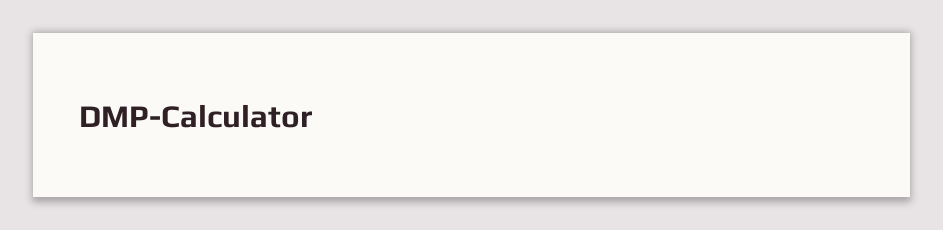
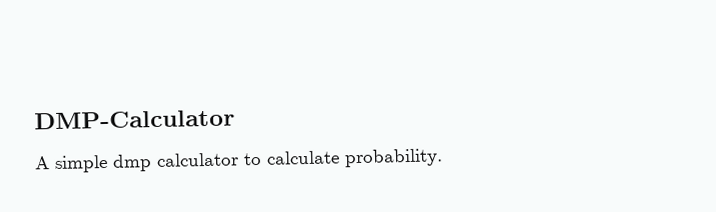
+ A simple dmp calculator to calculate probability.

